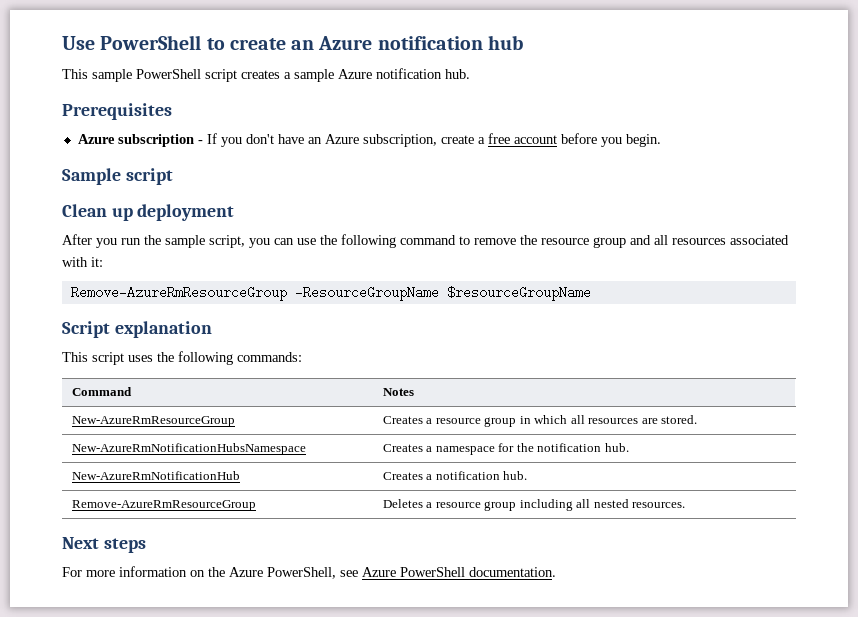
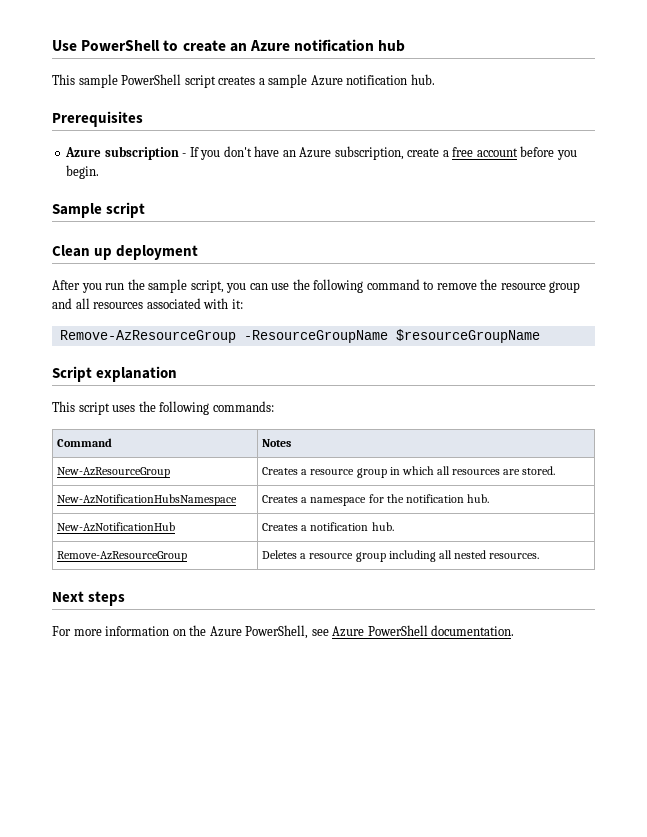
- Remove-AzureRmResourceGroup -ResourceGroupName $resourceGroupName
+ Remove-AzResourceGroup -ResourceGroupName $resourceGroupName
- New-AzureRmResourceGroup | Creates a resource group in which all resources are stored.
+ New-AzResourceGroup | Creates a resource group in which all resources are stored.
- New-AzureRmNotificationHubsNamespace | Creates a namespace for the notification hub.
+ New-AzNotificationHubsNamespace | Creates a namespace for the notification hub.
- New-AzureRmNotificationHub | Creates a notification hub.
+ New-AzNotificationHub | Creates a notification hub.
- Remove-AzureRmResourceGroup | Deletes a resource group including all nested resources.
+ Remove-AzResourceGroup | Deletes a resource group including all nested resources.

